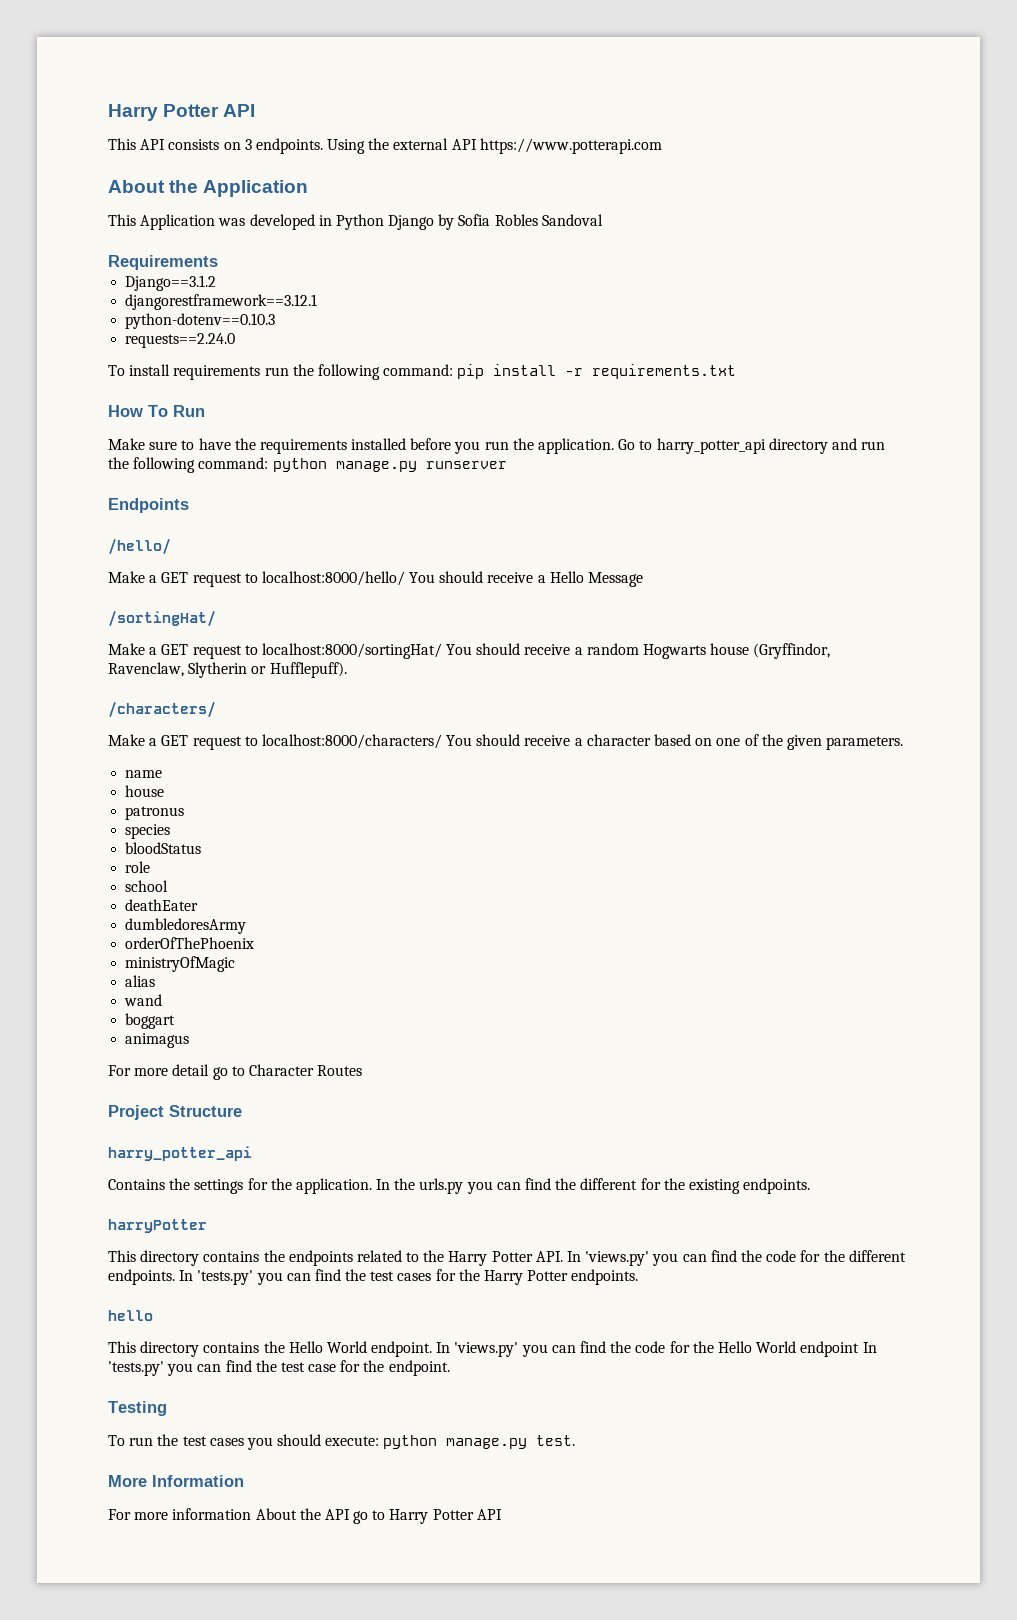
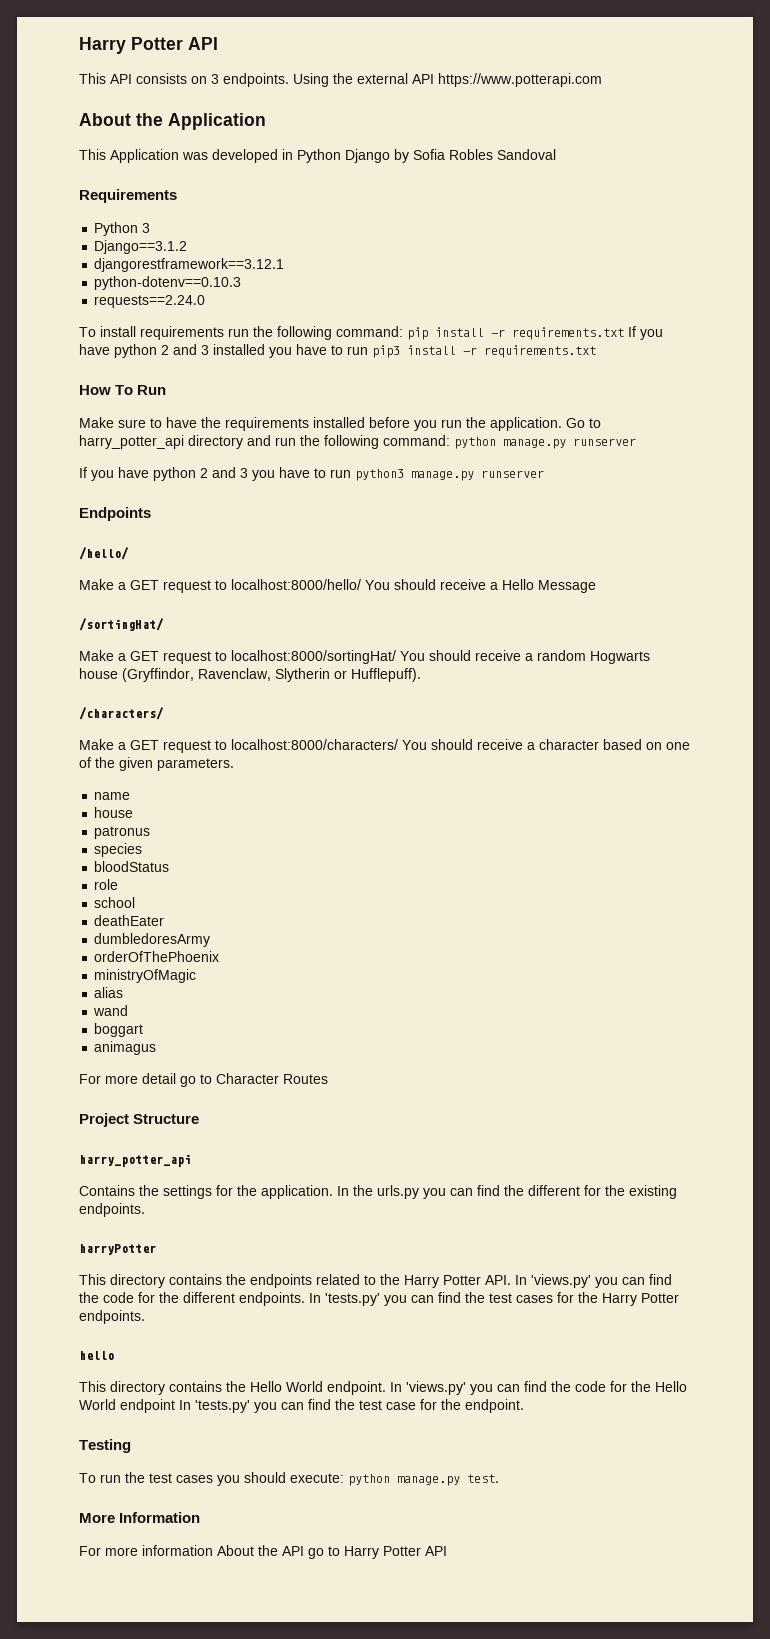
+ Python 3
- To install requirements run the following command: pip install -r requirements.txt
+ To install requirements run the following command: pip install -r requirements.txt If you have python 2 and 3 installed you have to run pip3 install -r requirements.txt
+ If you have python 2 and 3 you have to run python3 manage.py runserver

